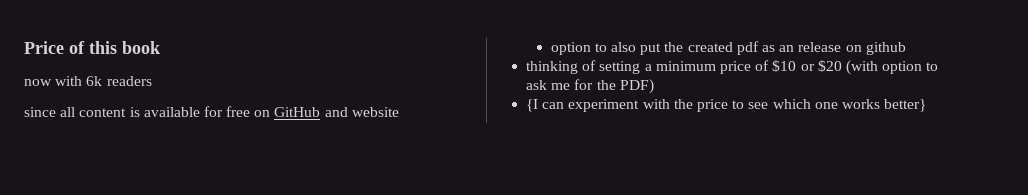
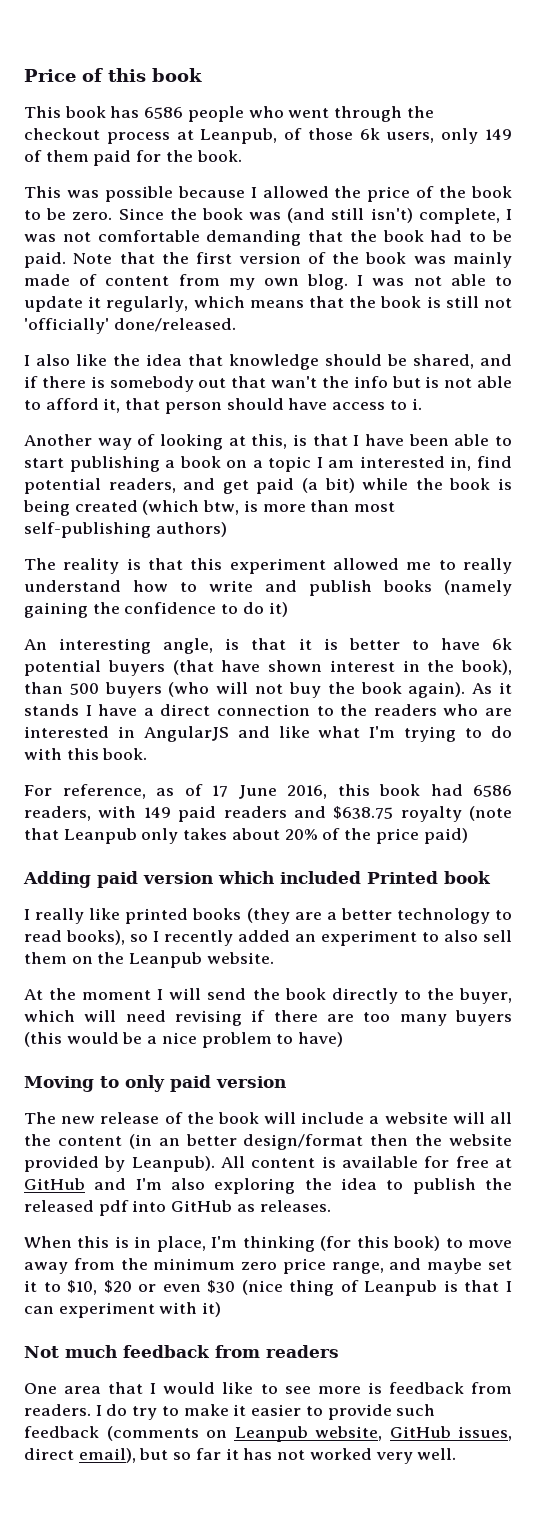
- now with 6k readers
- since all content is available for free on GitHub and website
- option to also put the created pdf as an release on github
- thinking of setting a minimum price of $10 or $20 (with option to ask me for the PDF)
- {I can experiment with the price to see which one works better}
+ This book has 6586 people who went through the checkout process at Leanpub, of those 6k users, only 149 of them paid for the book.
+ This was possible because I allowed the price of the book to be zero. Since the book was (and still isn't) complete, I was not comfortable demanding that the book had to be paid. Note that the first version of the book was mainly made of content from my own blog. I was not able to update it regularly, which means that the book is still not 'officially' done/released.
+ I also like the idea that knowledge should be shared, and if there is somebody out that wan't the info but is not able to afford it, that person should have access to i.
+ Another way of looking at this, is that I have been able to start publishing a book on a topic I am interested in, find potential readers, and get paid (a bit) while the book is being created (which btw, is more than most self-publishing authors)
+ The reality is that this experiment allowed me to really understand how to write and publish books (namely gaining the confidence to do it)
+ An interesting angle, is that it is better to have 6k potential buyers (that have shown interest in the book), than 500 buyers (who will not buy the book again). As it stands I have a direct connection to the readers who are interested in AngularJS and like what I'm trying to do with this book.
+ For reference, as of 17 June 2016, this book had 6586 readers, with 149 paid readers and $638.75 royalty (note that Leanpub only takes about 20% of the price paid)
+ Adding paid version which included Printed book
+ I really like printed books (they are a better technology to read books), so I recently added an experiment to also sell them on the Leanpub website.
+ At the moment I will send the book directly to the buyer, which will need revising if there are too many buyers (this would be a nice problem to have)
+ Moving to only paid version
+ The new release of the book will include a website will all the content (in an better design/format then the website provided by Leanpub). All content is available for free at GitHub and I'm also exploring the idea to publish the released pdf into GitHub as releases.
+ When this is in place, I'm thinking (for this book) to move away from the minimum zero price range, and maybe set it to $10, $20 or even $30 (nice thing of Leanpub is that I can experiment with it)
+ Not much feedback from readers
+ One area that I would like to see more is feedback from readers. I do try to make it easier to provide such feedback (comments on Leanpub website, GitHub issues, direct email), but so far it has not worked very well.

